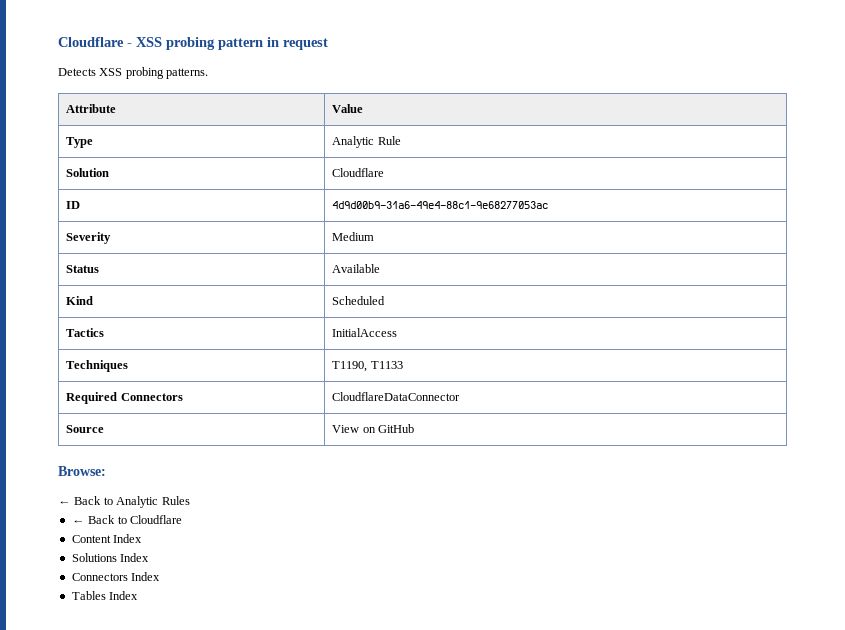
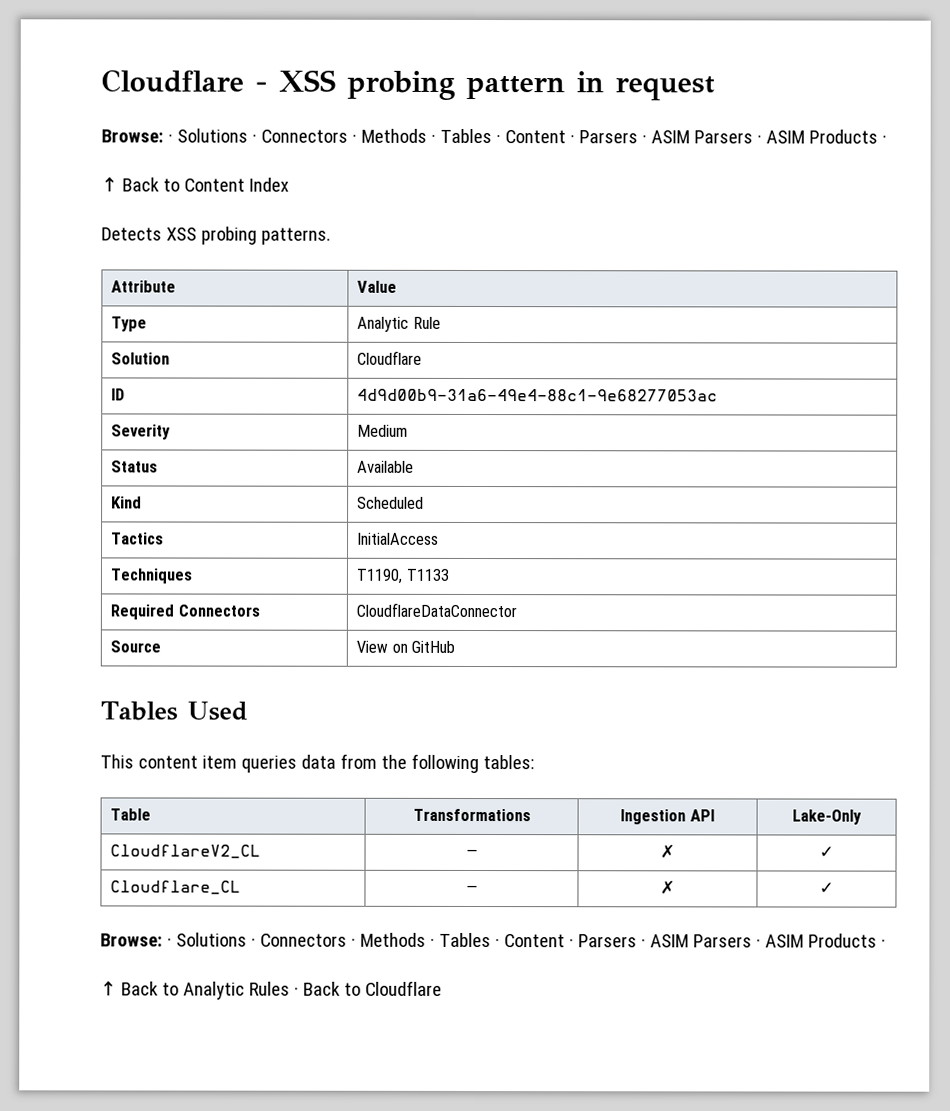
  Cloudflare - XSS probing pattern in request
+ Browse: · Solutions · Connectors · Methods · Tables · Content · Parsers · ASIM Parsers · ASIM Products ·
+ ↑ Back to Content Index
- Browse:
- ← Back to Analytic Rules
- ← Back to Cloudflare
+ Tables Used
+ This content item queries data from the following tables:
+ Table | Transformations | Ingestion API | Lake-Only
+ CloudflareV2_CL | — | ✗ | ✓
+ Cloudflare_CL | — | ✗ | ✓
+ Browse: · Solutions · Connectors · Methods · Tables · Content · Parsers · ASIM Parsers · ASIM Products ·
+ ↑ Back to Analytic Rules · Back to Cloudflare
- Content Index
- Solutions Index
- Connectors Index
- Tables Index

